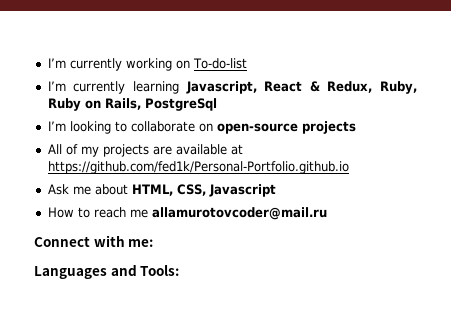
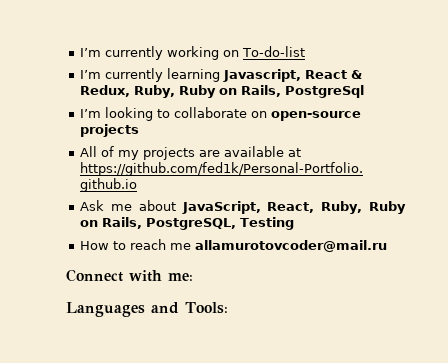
- Ask me about HTML, CSS, Javascript
+ Ask me about JavaScript, React, Ruby, Ruby on Rails, PostgreSQL, Testing

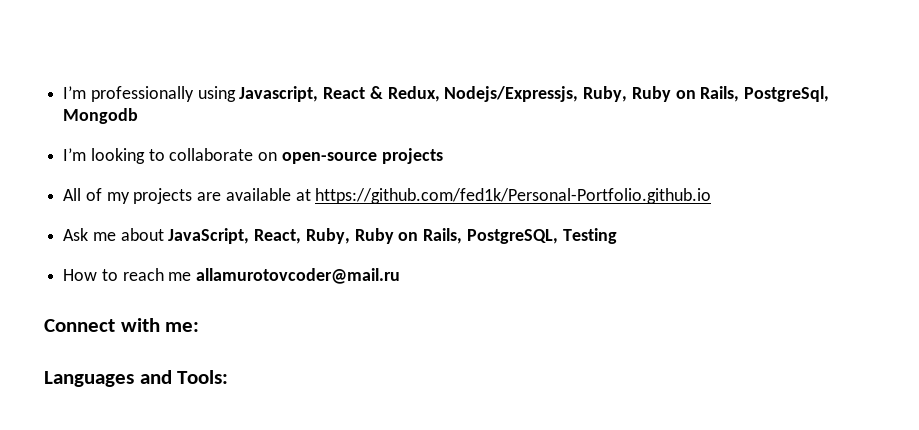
- I’m currently working on To-do-list
- I’m currently learning Javascript, React & Redux, Ruby, Ruby on Rails, PostgreSql
+ I’m professionally using Javascript, React & Redux, Nodejs/Expressjs, Ruby, Ruby on Rails, PostgreSql, Mongodb

